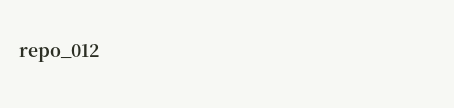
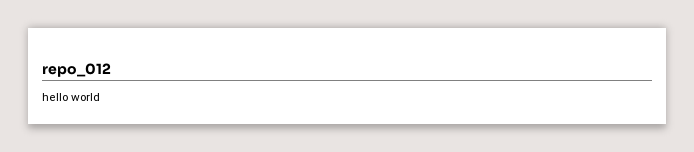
+ hello world

